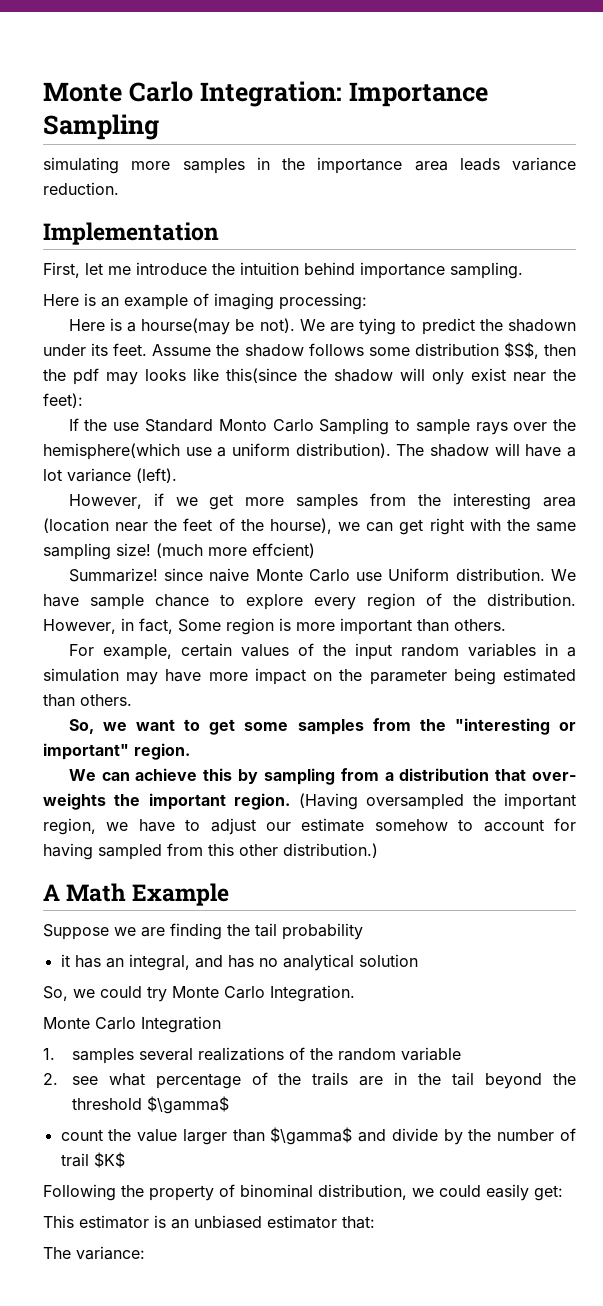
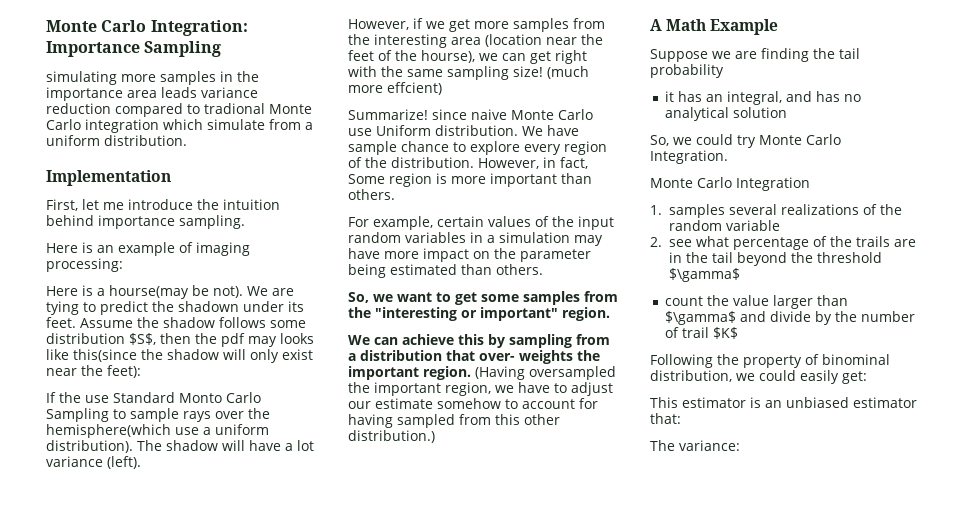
- simulating more samples in the importance area leads variance reduction.
+ simulating more samples in the importance area leads variance reduction compared to tradional Monte Carlo integration which simulate from a uniform distribution.

